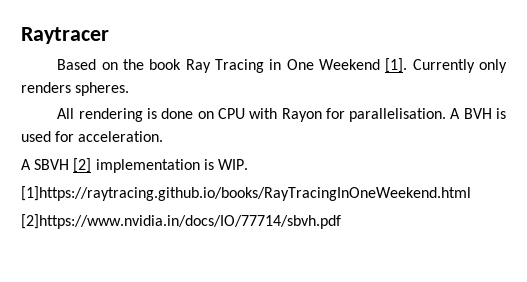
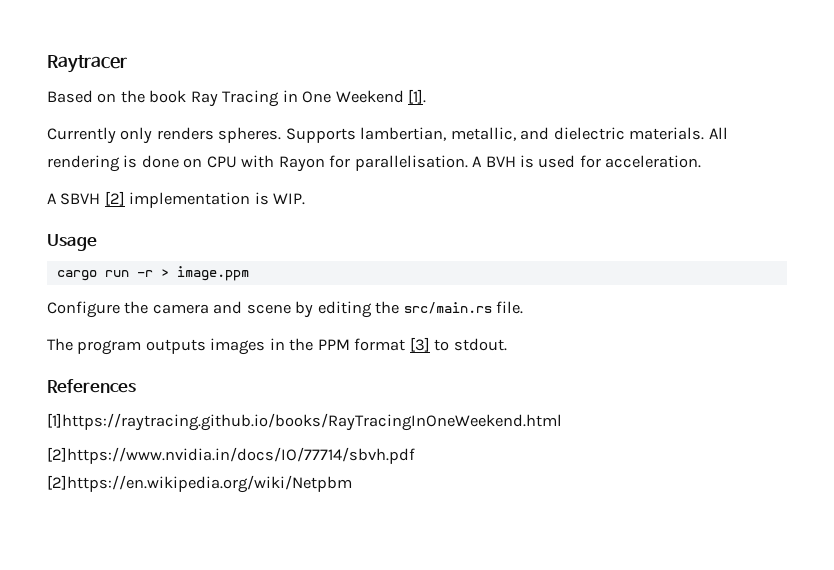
- Based on the book Ray Tracing in One Weekend [1]. Currently only renders spheres.
- All rendering is done on CPU with Rayon for parallelisation.
+ Based on the book Ray Tracing in One Weekend [1].
+ Currently only renders spheres. Supports lambertian, metallic, and dielectric materials. All rendering is done on CPU with Rayon for parallelisation.
+ Usage
+ cargo run -r > image.ppm
+ Configure the camera and scene by editing the src/main.rs file.
+ The program outputs images in the PPM format [3] to stdout.
+ References
+ [2]https://en.wikipedia.org/wiki/Netpbm

